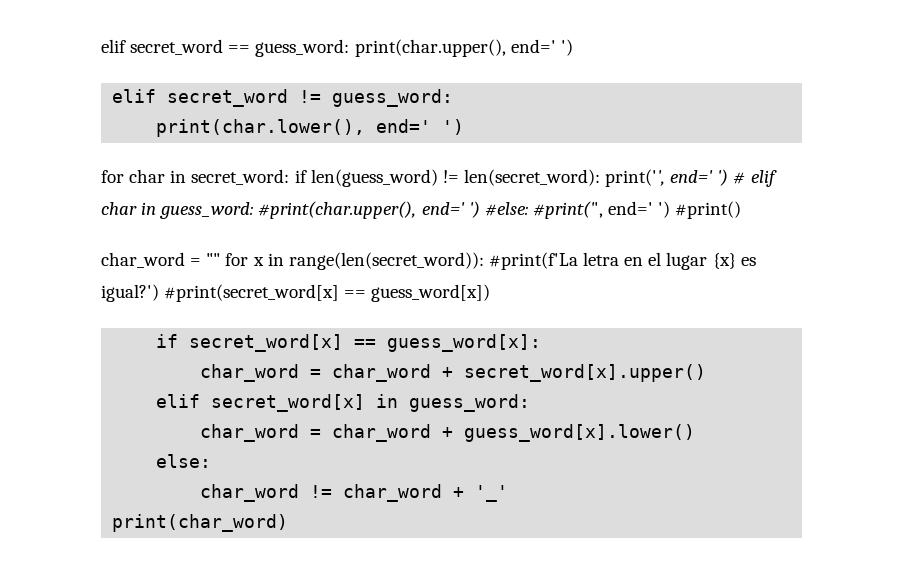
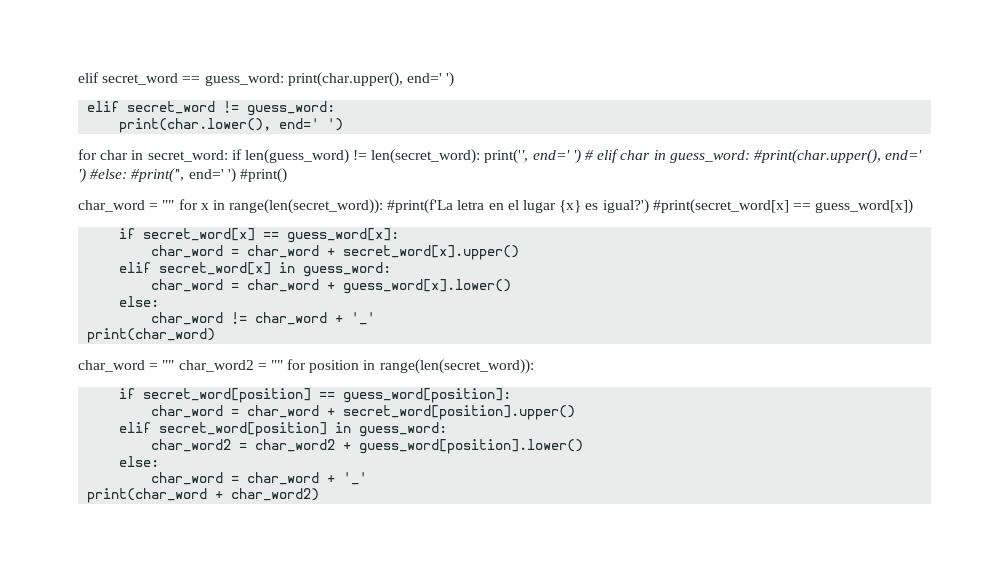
+ char_word = "" char_word2 = "" for position in range(len(secret_word)):
+ if secret_word[position] == guess_word[position]:
+ char_word = char_word + secret_word[position].upper()
+ elif secret_word[position] in guess_word:
+ char_word2 = char_word2 + guess_word[position].lower()
+ else:
+ char_word = char_word + '_'
+ print(char_word + char_word2)

